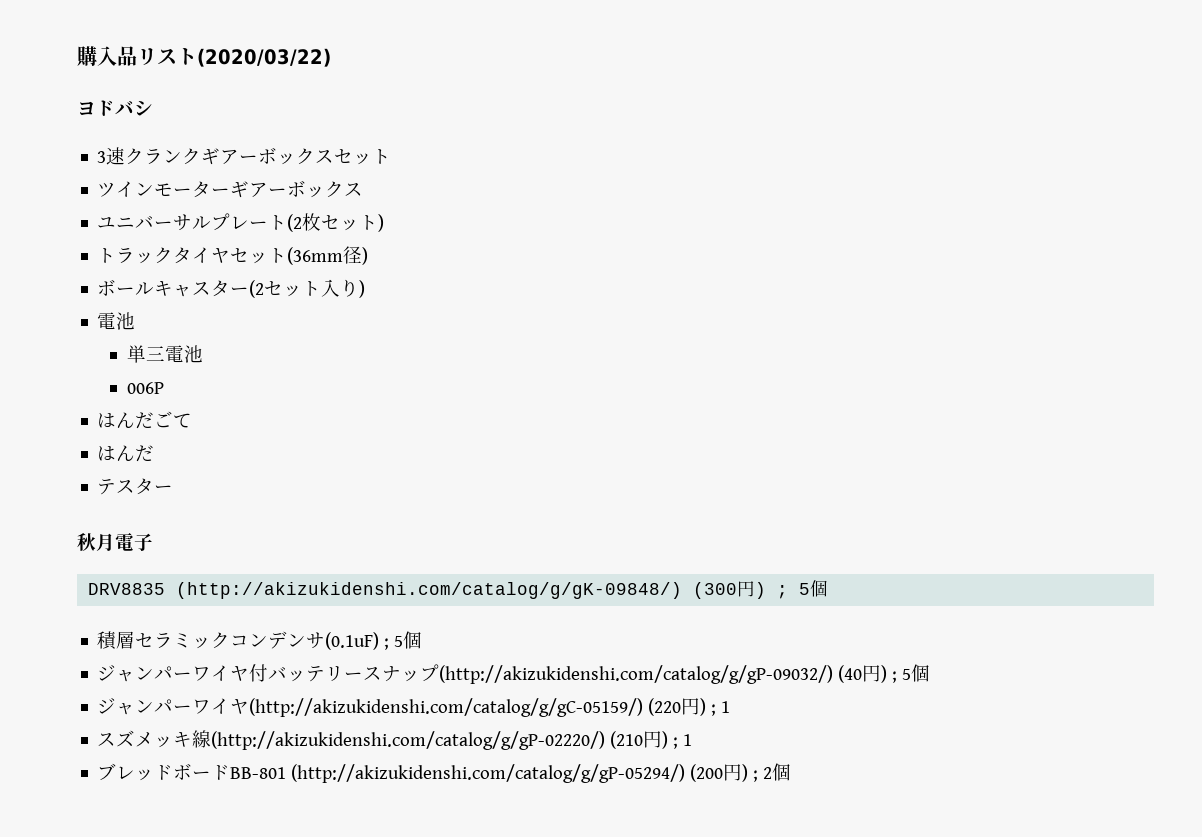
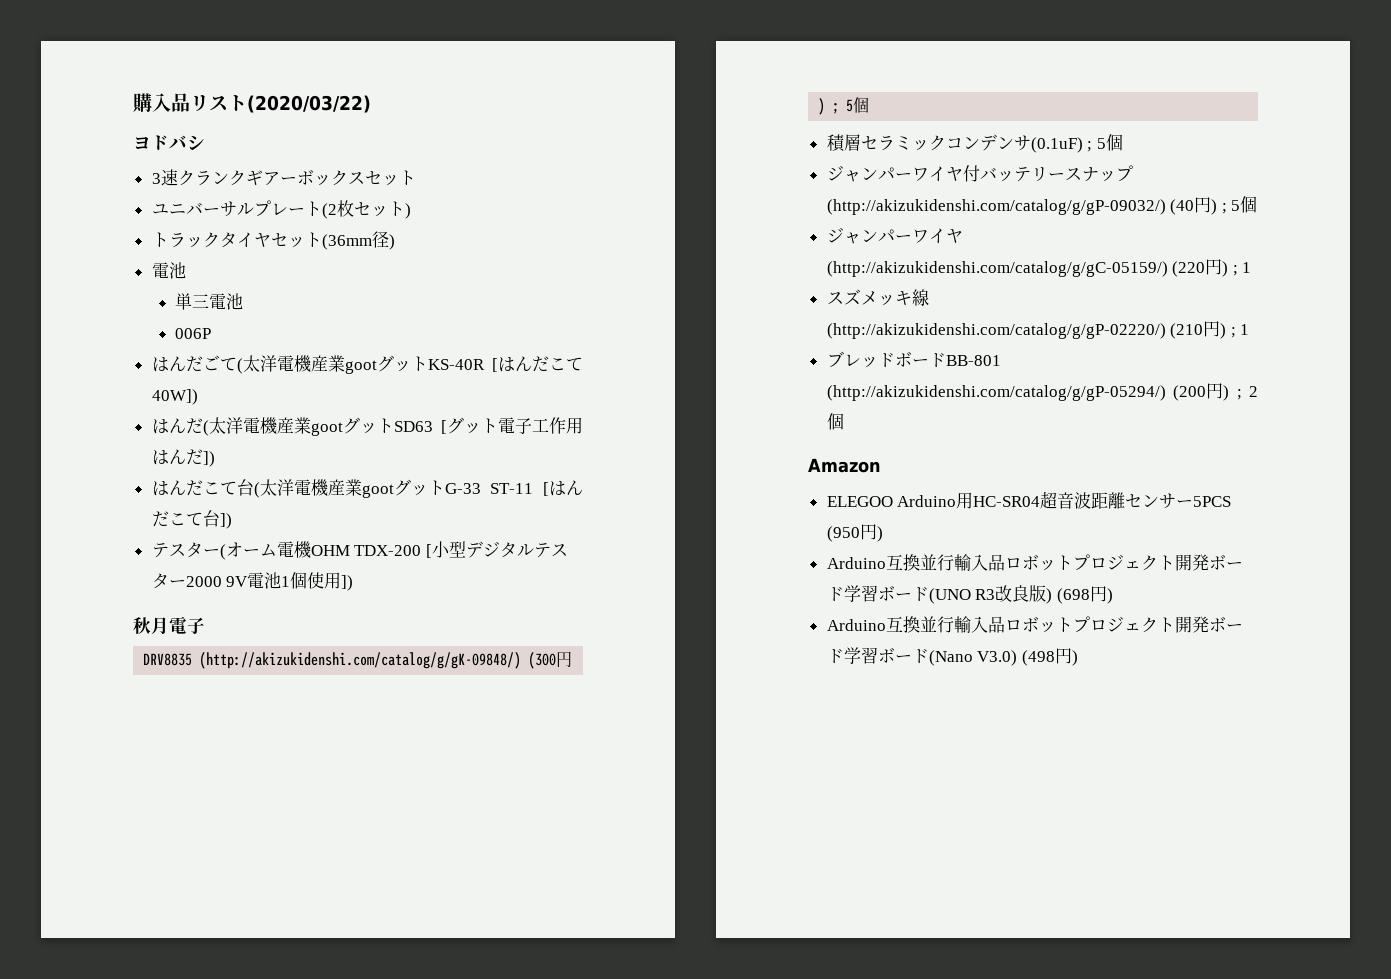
- ツインモーターギアーボックス
- ボールキャスター(2セット入り)
- はんだごて
- はんだ
- テスター
+ はんだごて(太洋電機産業gootグットKS-40R [はんだこて40W])
+ はんだ(太洋電機産業gootグットSD63 [グット電子工作用はんだ])
+ はんだこて台(太洋電機産業gootグットG-33 ST-11 [はんだこて台])
+ テスター(オーム電機OHM TDX-200 [小型デジタルテスター2000 9V電池1個使用])
+ Amazon
+ ELEGOO Arduino用HC-SR04超音波距離センサー5PCS (950円)
+ Arduino互換並行輸入品ロボットプロジェクト開発ボード学習ボード(UNO R3改良版) (698円)
+ Arduino互換並行輸入品ロボットプロジェクト開発ボード学習ボード(Nano V3.0) (498円)

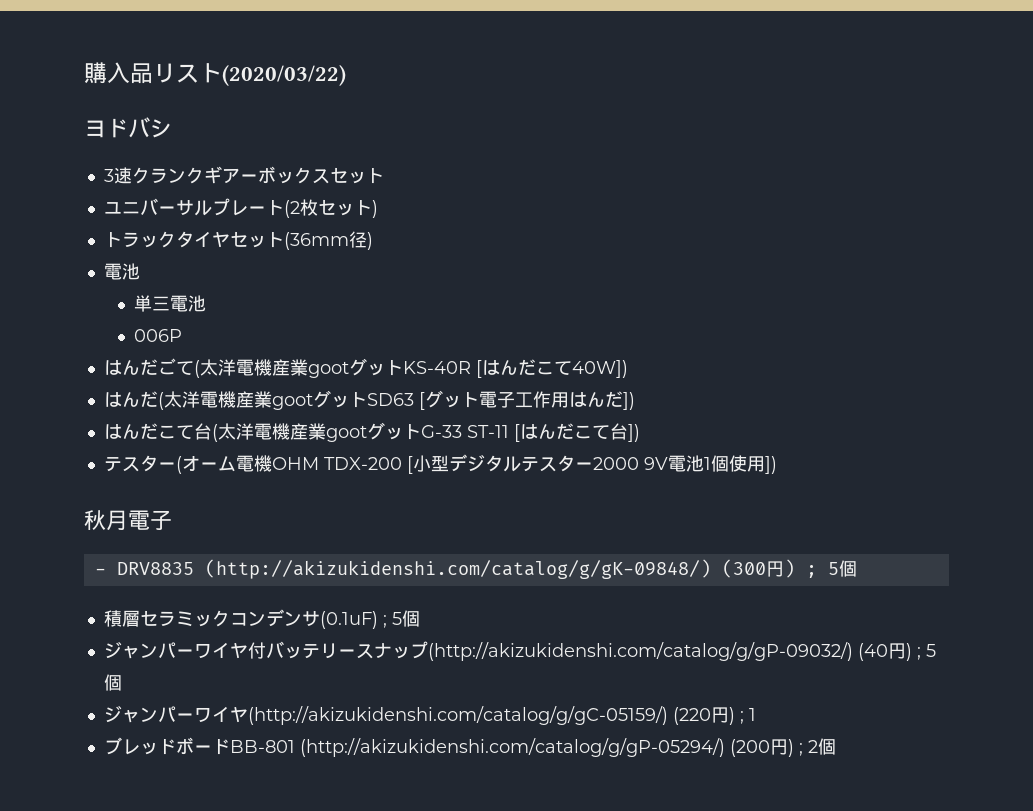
- DRV8835 (http://akizukidenshi.com/catalog/g/gK-09848/) (300円) ; 5個
+ - DRV8835 (http://akizukidenshi.com/catalog/g/gK-09848/) (300円) ; 5個
- スズメッキ線(http://akizukidenshi.com/catalog/g/gP-02220/) (210円) ; 1
- Amazon
- ELEGOO Arduino用HC-SR04超音波距離センサー5PCS (950円)
- Arduino互換並行輸入品ロボットプロジェクト開発ボード学習ボード(UNO R3改良版) (698円)
- Arduino互換並行輸入品ロボットプロジェクト開発ボード学習ボード(Nano V3.0) (498円)

